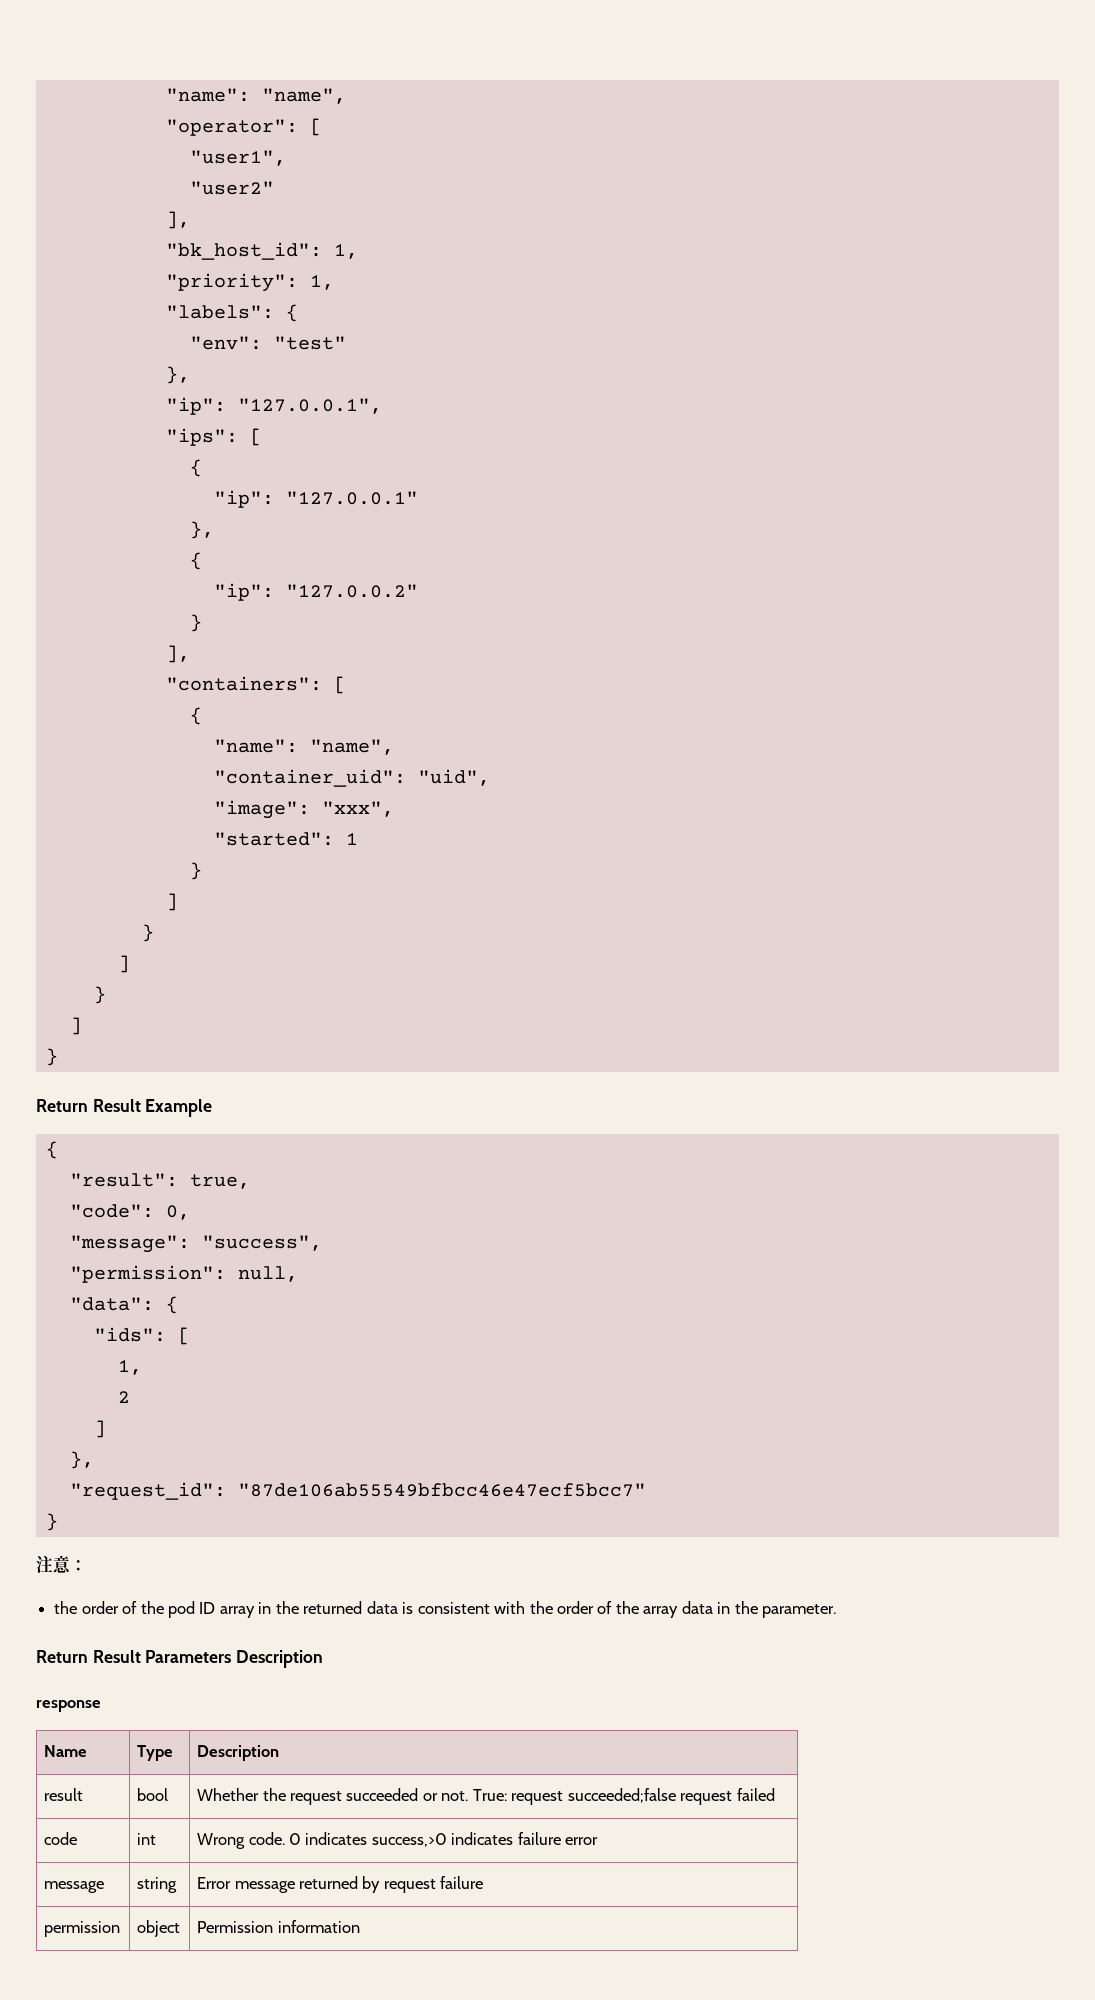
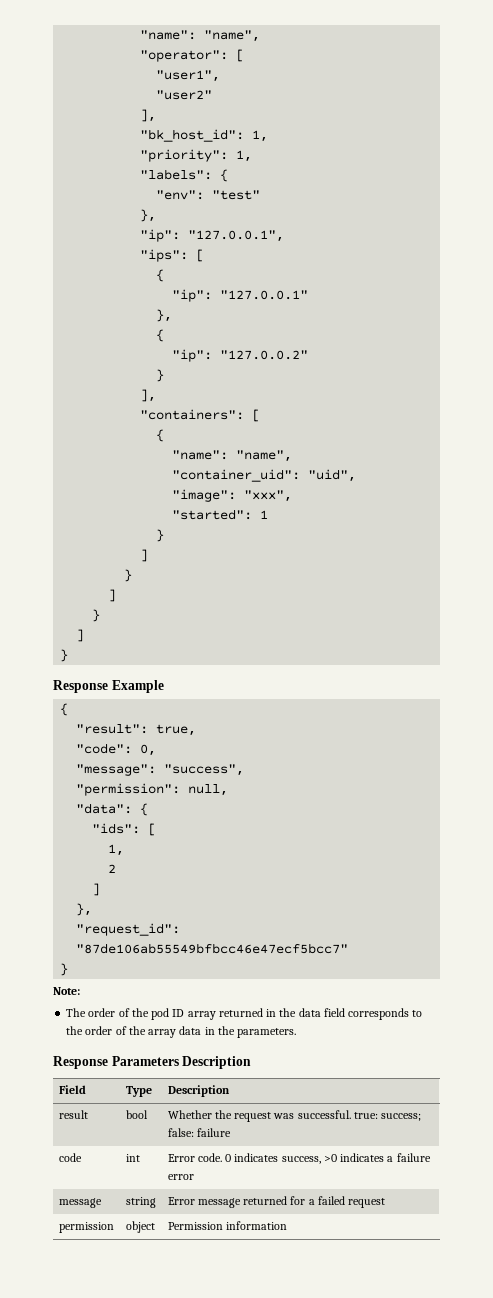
- Return Result Example
+ Response Example
- 注意：
- the order of the pod ID array in the returned data is consistent with the order of the array data in the parameter.
- Return Result Parameters Description
+ Note:
+ The order of the pod ID array returned in the data field corresponds to the order of the array data in the parameters.
+ Response Parameters Description
- response
- Name | Type | Description
+ Field | Type | Description
- result | bool | Whether the request succeeded or not. True: request succeeded;false request failed
+ result | bool | Whether the request was successful. true: success; false: failure
- code | int | Wrong code. 0 indicates success,>0 indicates failure error
+ code | int | Error code. 0 indicates success, >0 indicates a failure error
- message | string | Error message returned by request failure
+ message | string | Error message returned for a failed request

